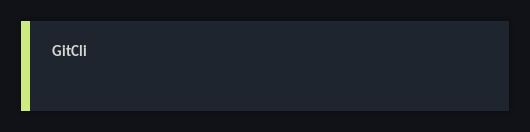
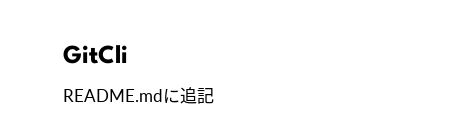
+ README.mdに追記

